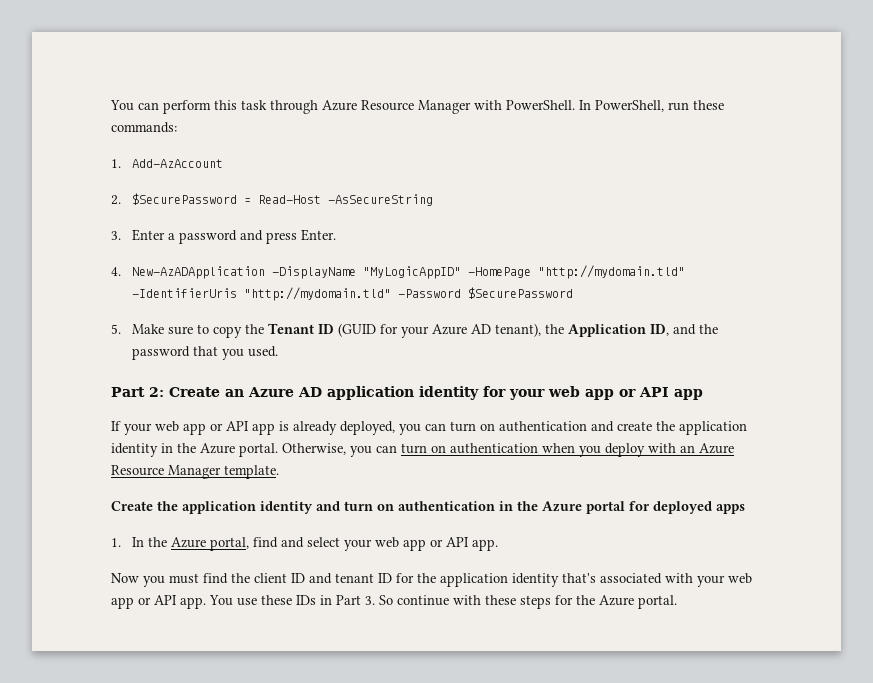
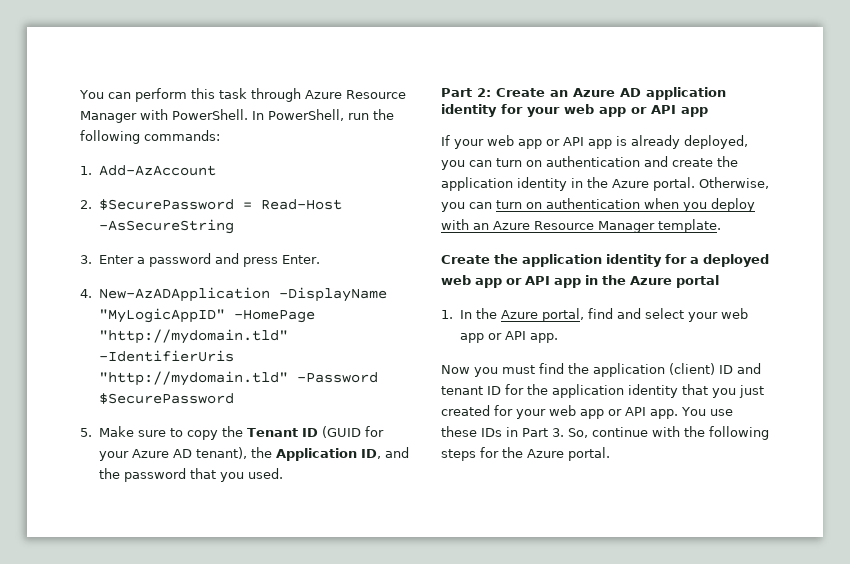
- In PowerShell, run these commands:
+ In PowerShell, run the following commands:
- Create the application identity and turn on authentication in the Azure portal for deployed apps
+ Create the application identity for a deployed web app or API app in the Azure portal
- Now you must find the client ID and tenant ID for the application identity that's associated with your web app or API app.
+ Now you must find the application (client) ID and tenant ID for the application identity that you just created for your web app or API app.
- You use these IDs in Part 3. So continue with these steps for the Azure portal.
+ You use these IDs in Part 3. So, continue with the following steps for the Azure portal.

